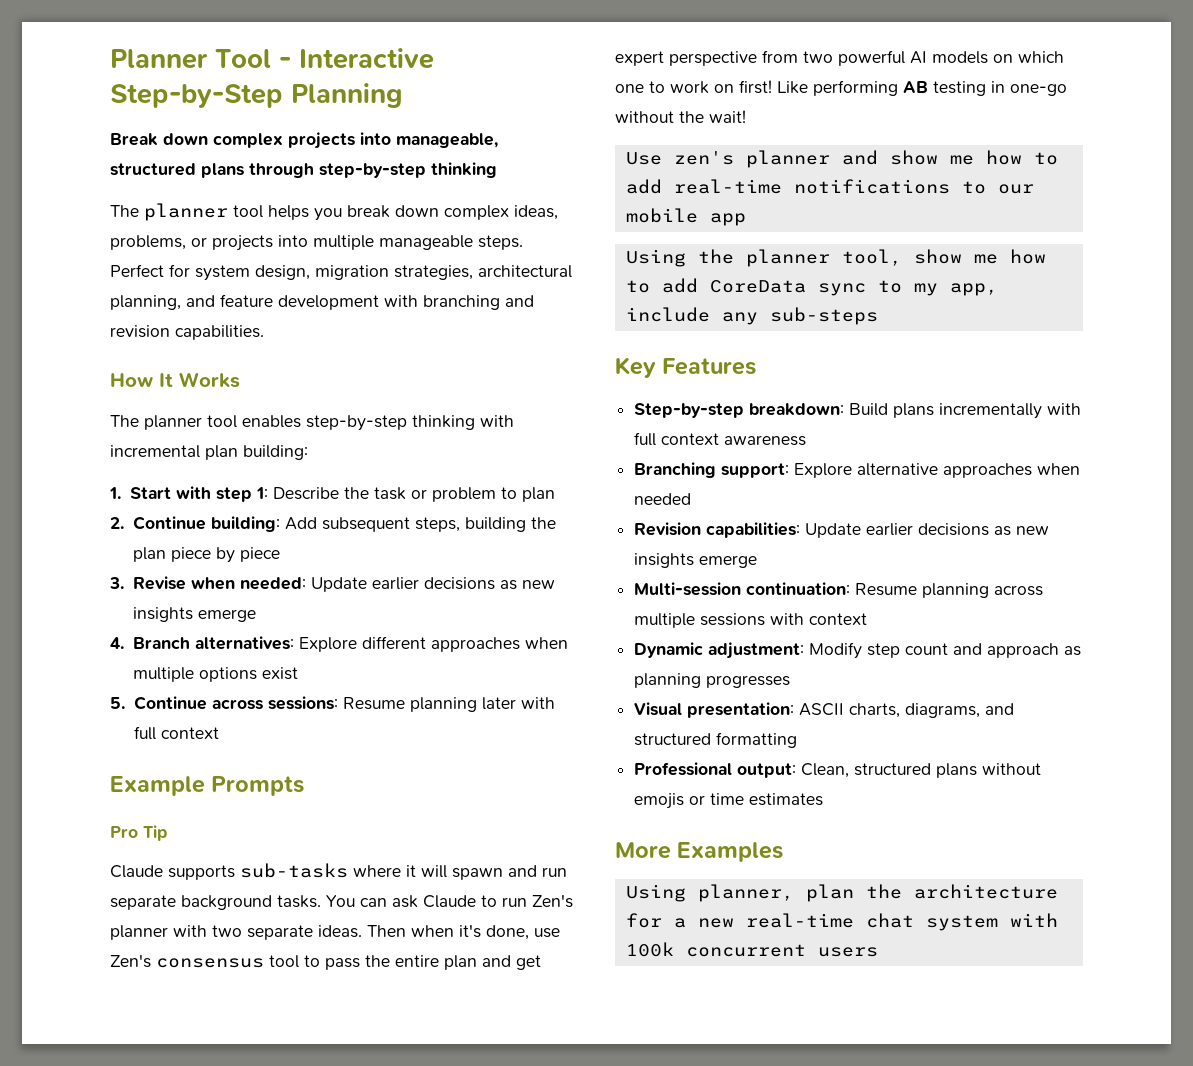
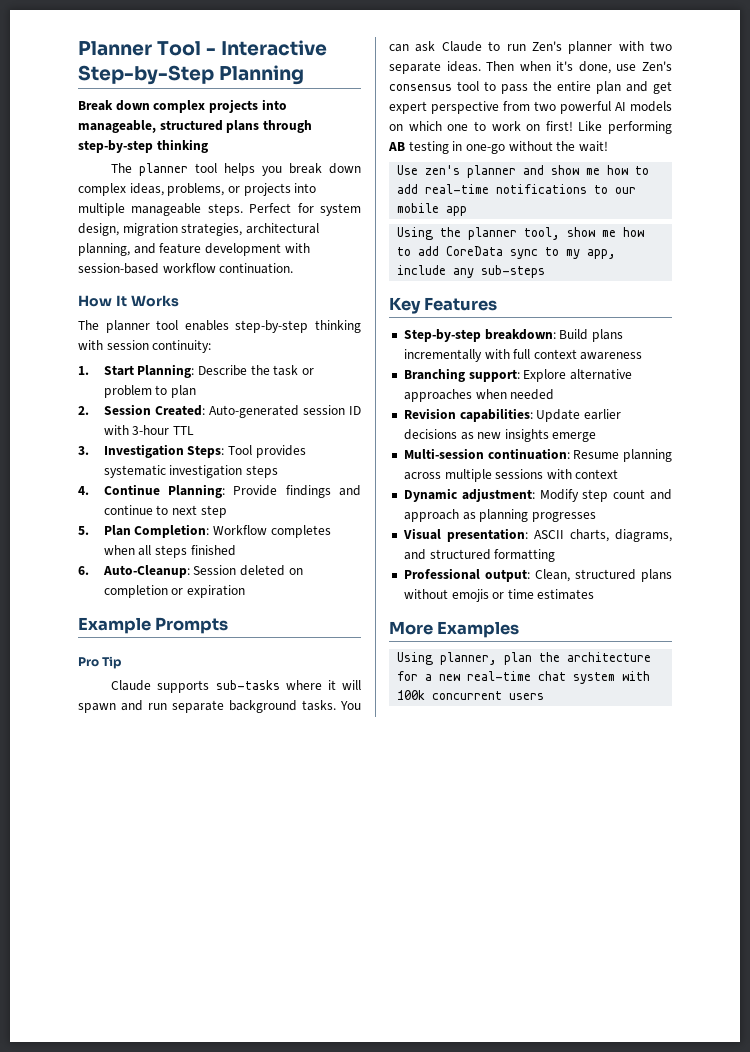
- Perfect for system design, migration strategies, architectural planning, and feature development with branching and revision capabilities.
+ Perfect for system design, migration strategies, architectural planning, and feature development with session-based workflow continuation.
- The planner tool enables step-by-step thinking with incremental plan building:
+ The planner tool enables step-by-step thinking with session continuity:
- 1. Start with step 1: Describe the task or problem to plan
+ 1. Start Planning: Describe the task or problem to plan
- 2. Continue building: Add subsequent steps, building the plan piece by piece
- 3. Revise when needed: Update earlier decisions as new insights emerge
- 4. Branch alternatives: Explore different approaches when multiple options exist
- 5. Continue across sessions: Resume planning later with full context
+ 2. Session Created: Auto-generated session ID with 3-hour TTL
+ 3. Investigation Steps: Tool provides systematic investigation steps
+ 4. Continue Planning: Provide findings and continue to next step
+ 5. Plan Completion: Workflow completes when all steps finished
+ 6. Auto-Cleanup: Session deleted on completion or expiration

